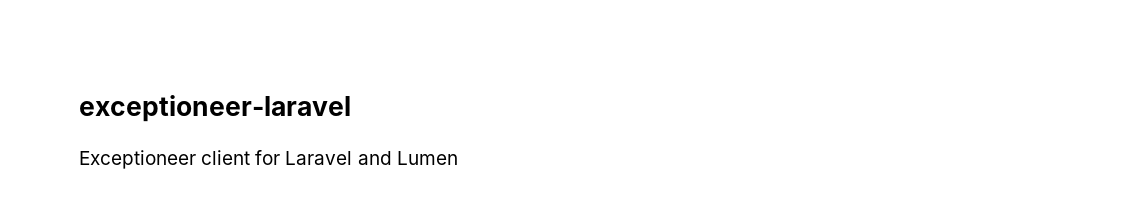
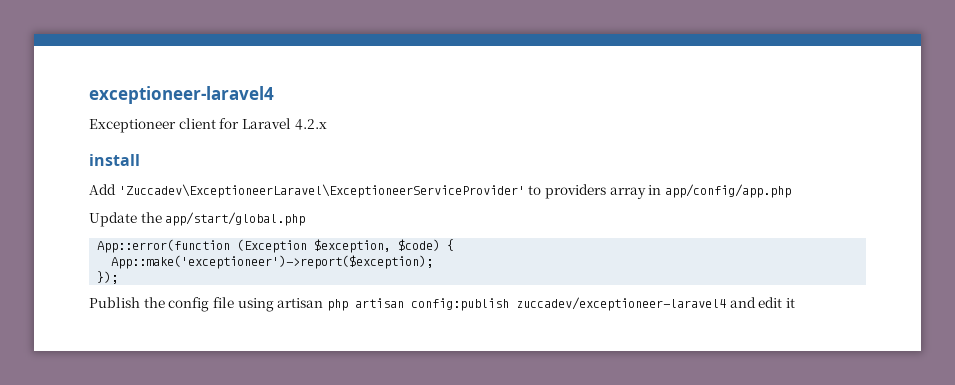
- exceptioneer-laravel
+ exceptioneer-laravel4
- Exceptioneer client for Laravel and Lumen
+ Exceptioneer client for Laravel 4.2.x
+ install
+ Add 'Zuccadev\ExceptioneerLaravel\ExceptioneerServiceProvider' to providers array in app/config/app.php
+ Update the app/start/global.php
+ App::error(function (Exception $exception, $code) {
+ App::make('exceptioneer')->report($exception);
+ });
+ Publish the config file using artisan php artisan config:publish zuccadev/exceptioneer-laravel4 and edit it

